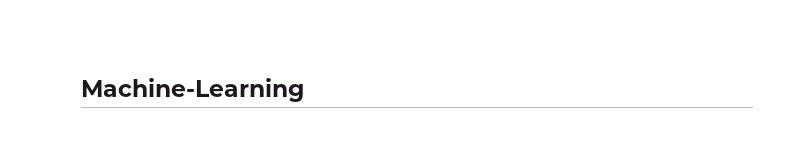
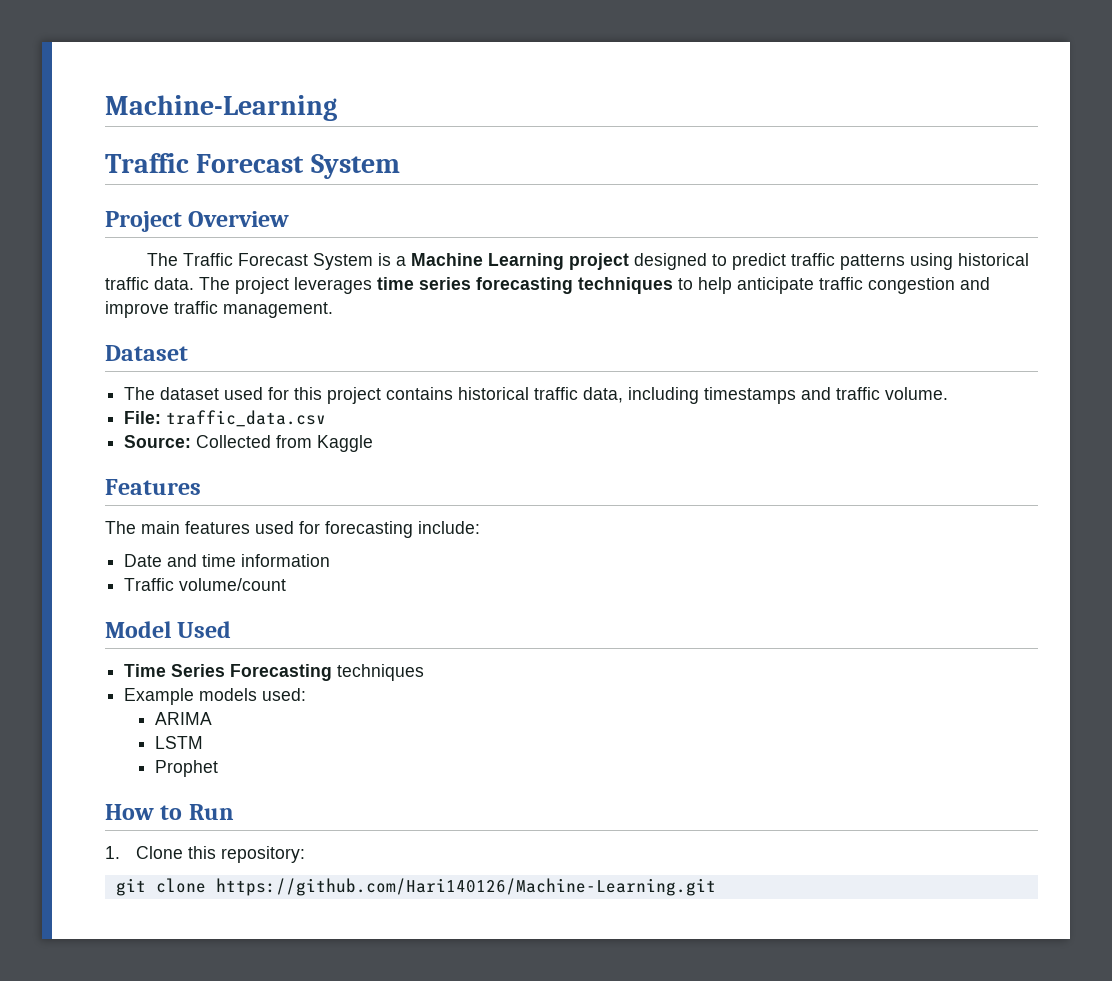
  Machine-Learning
+ Traffic Forecast System
+ Project Overview
+ The Traffic Forecast System is a Machine Learning project designed to predict traffic patterns using historical traffic data. The project leverages time series forecasting techniques to help anticipate traffic congestion and improve traffic management.
+ Dataset
+ The dataset used for this project contains historical traffic data, including timestamps and traffic volume.
+ File: traffic_data.csv
+ Source: Collected from Kaggle
+ Features
+ The main features used for forecasting include:
+ Date and time information
+ Traffic volume/count
+ Model Used
+ Time Series Forecasting techniques
+ Example models used:
+ ARIMA
+ LSTM
+ Prophet
+ How to Run
+ 1. Clone this repository:
+ git clone https://github.com/Hari140126/Machine-Learning.git

